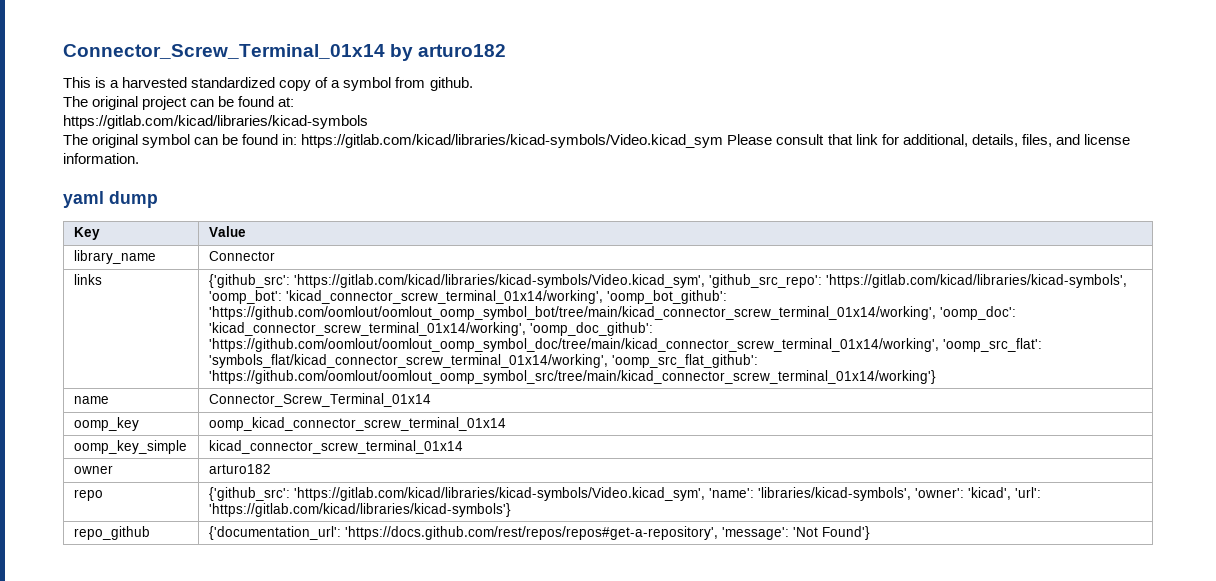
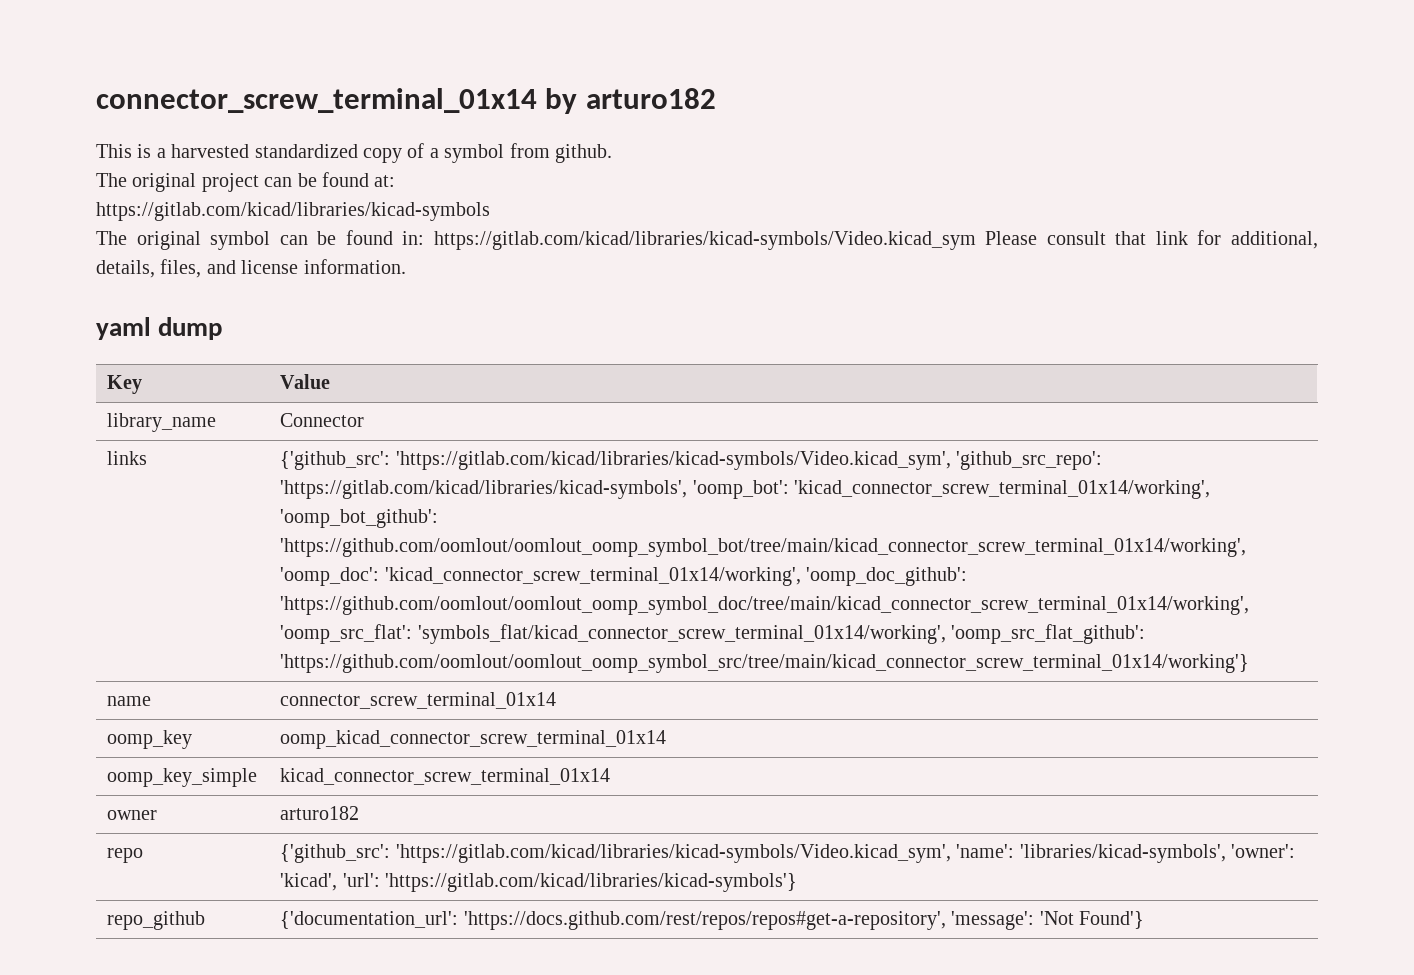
- Connector_Screw_Terminal_01x14 by arturo182
+ connector_screw_terminal_01x14 by arturo182
- name | Connector_Screw_Terminal_01x14
+ name | connector_screw_terminal_01x14

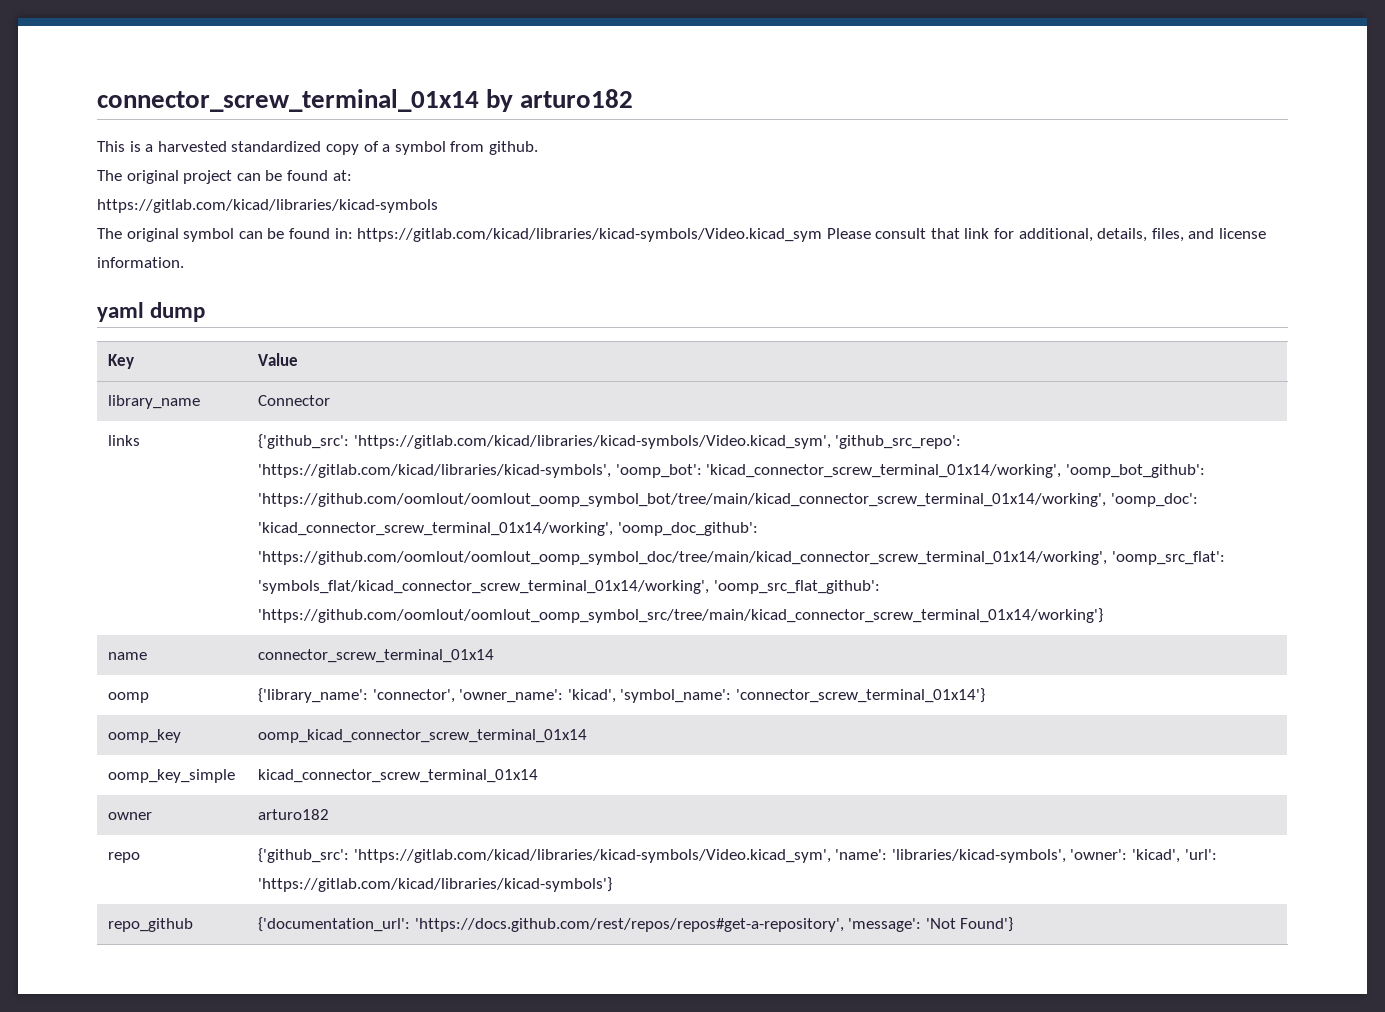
+ oomp | {'library_name': 'connector', 'owner_name': 'kicad', 'symbol_name': 'connector_screw_terminal_01x14'}

